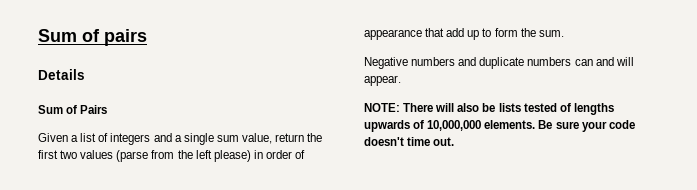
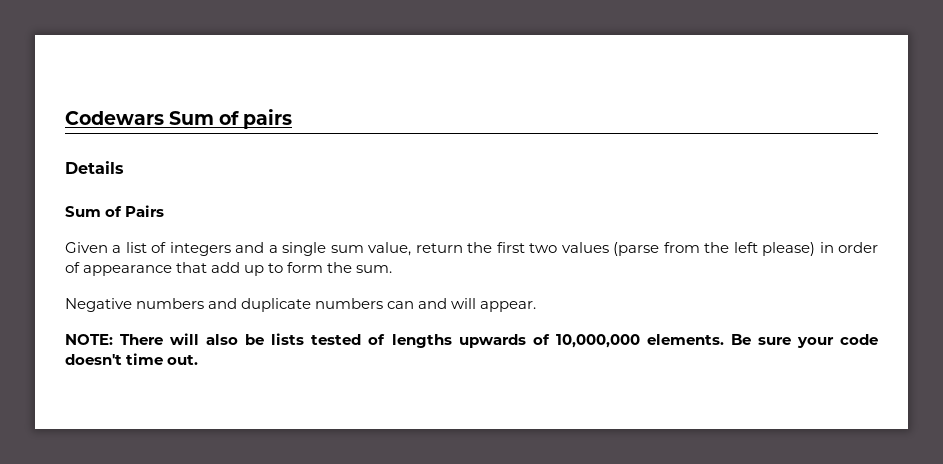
- Sum of pairs
+ Codewars Sum of pairs

